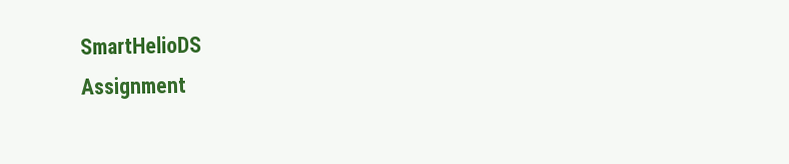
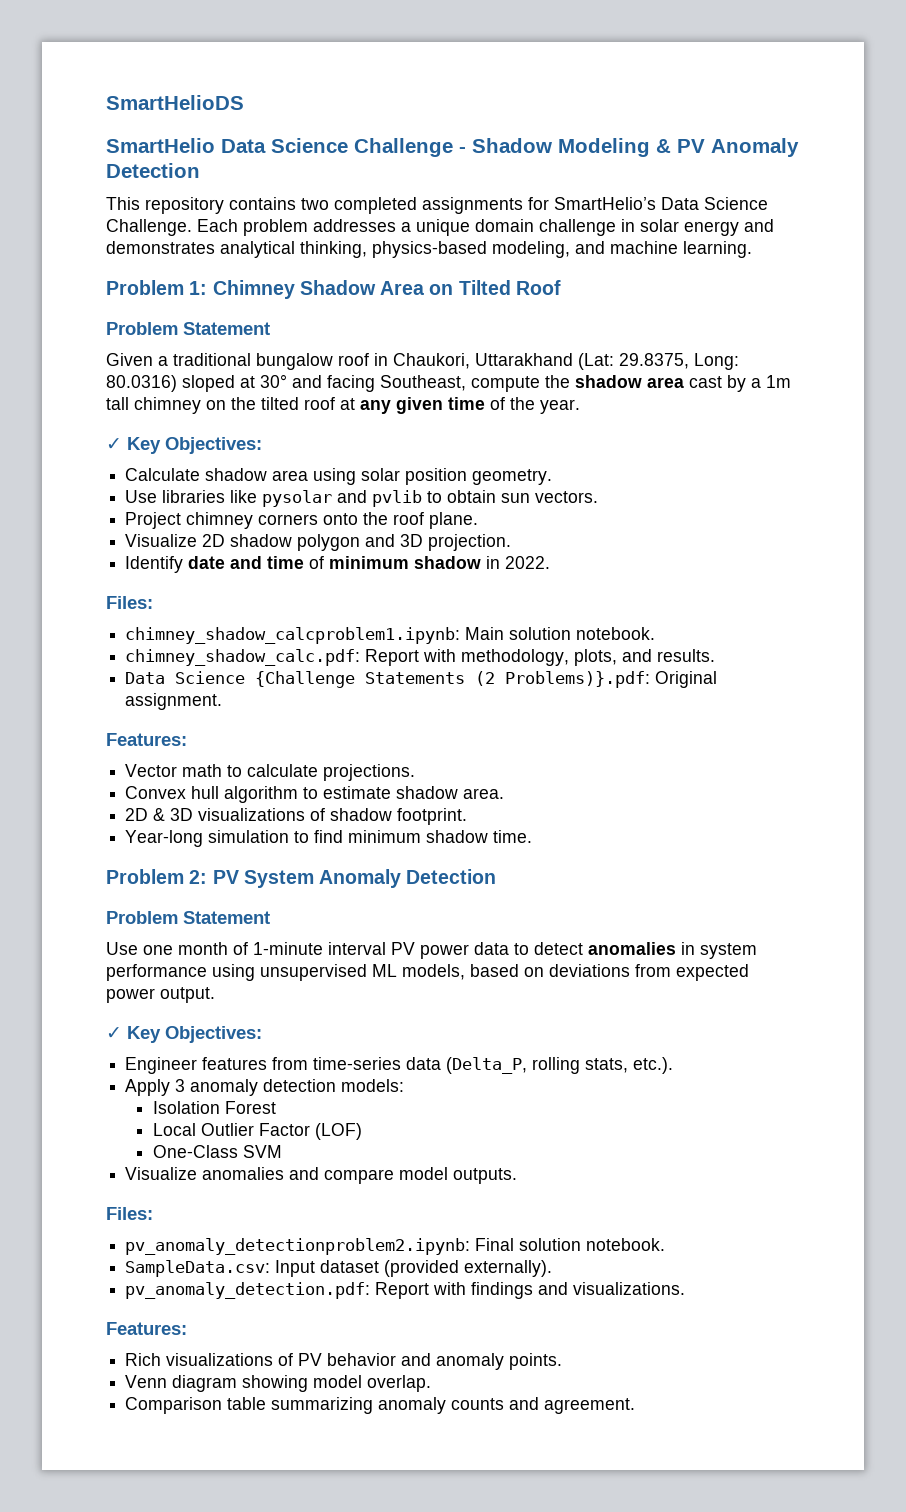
- Assignment
+ SmartHelio Data Science Challenge - Shadow Modeling & PV Anomaly Detection
+ This repository contains two completed assignments for SmartHelio’s Data Science Challenge. Each problem addresses a unique domain challenge in solar energy and demonstrates analytical thinking, physics-based modeling, and machine learning.
+ Problem 1: Chimney Shadow Area on Tilted Roof
+ Problem Statement
+ Given a traditional bungalow roof in Chaukori, Uttarakhand (Lat: 29.8375, Long: 80.0316) sloped at 30° and facing Southeast, compute the shadow area cast by a 1m tall chimney on the tilted roof at any given time of the year.
+ ✓ Key Objectives:
+ Calculate shadow area using solar position geometry.
+ Use libraries like pysolar and pvlib to obtain sun vectors.
+ Project chimney corners onto the roof plane.
+ Visualize 2D shadow polygon and 3D projection.
+ Identify date and time of minimum shadow in 2022.
+ Files:
+ chimney_shadow_calcproblem1.ipynb: Main solution notebook.
+ chimney_shadow_calc.pdf: Report with methodology, plots, and results.
+ Data Science {Challenge Statements (2 Problems)}.pdf: Original assignment.
+ Features:
+ Vector math to calculate projections.
+ Convex hull algorithm to estimate shadow area.
+ 2D & 3D visualizations of shadow footprint.
+ Year-long simulation to find minimum shadow time.
+ Problem 2: PV System Anomaly Detection
+ Problem Statement
+ Use one month of 1-minute interval PV power data to detect anomalies in system performance using unsupervised ML models, based on deviations from expected power output.
+ ✓ Key Objectives:
+ Engineer features from time-series data (Delta_P, rolling stats, etc.).
+ Apply 3 anomaly detection models:
+ Isolation Forest
+ Local Outlier Factor (LOF)
+ One-Class SVM
+ Visualize anomalies and compare model outputs.
+ Files:
+ pv_anomaly_detectionproblem2.ipynb: Final solution notebook.
+ SampleData.csv: Input dataset (provided externally).
+ pv_anomaly_detection.pdf: Report with findings and visualizations.
+ Features:
+ Rich visualizations of PV behavior and anomaly points.
+ Venn diagram showing model overlap.
+ Comparison table summarizing anomaly counts and agreement.

